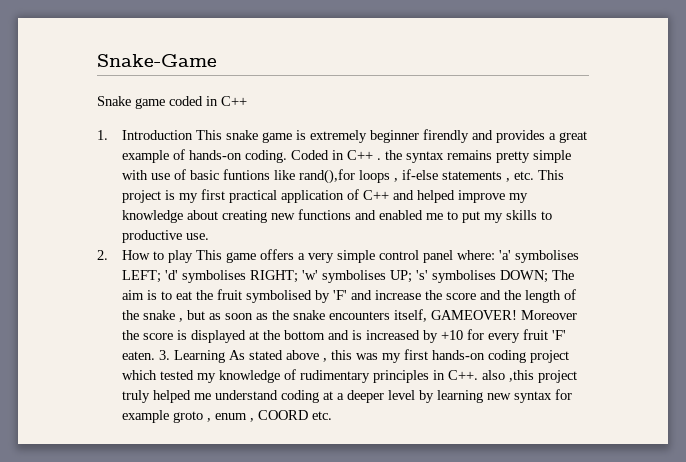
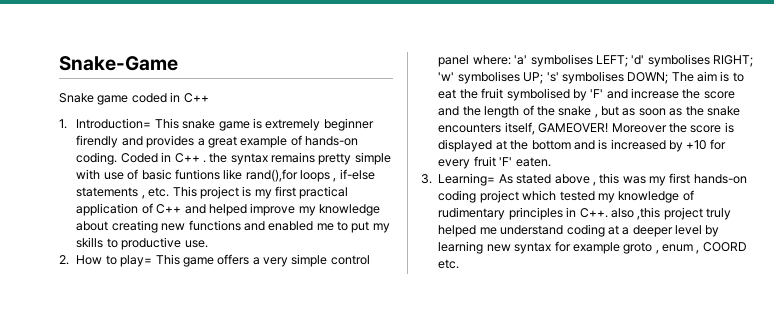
- 1. Introduction This snake game is extremely beginner firendly and provides a great example of hands-on coding.
+ 1. Introduction= This snake game is extremely beginner firendly and provides a great example of hands-on coding.
- 2. How to play This game offers a very simple control panel where: 'a' symbolises LEFT; 'd' symbolises RIGHT; 'w' symbolises UP; 's' symbolises DOWN; The aim is to eat the fruit symbolised by 'F' and increase the score and the length of the snake , but as soon as the snake encounters itself, GAMEOVER!
+ 2. How to play= This game offers a very simple control panel where: 'a' symbolises LEFT; 'd' symbolises RIGHT; 'w' symbolises UP; 's' symbolises DOWN; The aim is to eat the fruit symbolised by 'F' and increase the score and the length of the snake , but as soon as the snake encounters itself, GAMEOVER!
- Moreover the score is displayed at the bottom and is increased by +10 for every fruit 'F' eaten. 3. Learning As stated above , this was my first hands-on coding project which tested my knowledge of rudimentary principles in C++. also ,this project truly helped me understand coding at a deeper level by learning new syntax for example groto , enum , COORD etc.
+ Moreover the score is displayed at the bottom and is increased by +10 for every fruit 'F' eaten.
+ 3. Learning= As stated above , this was my first hands-on coding project which tested my knowledge of rudimentary principles in C++. also ,this project truly helped me understand coding at a deeper level by learning new syntax for example groto , enum , COORD etc.

